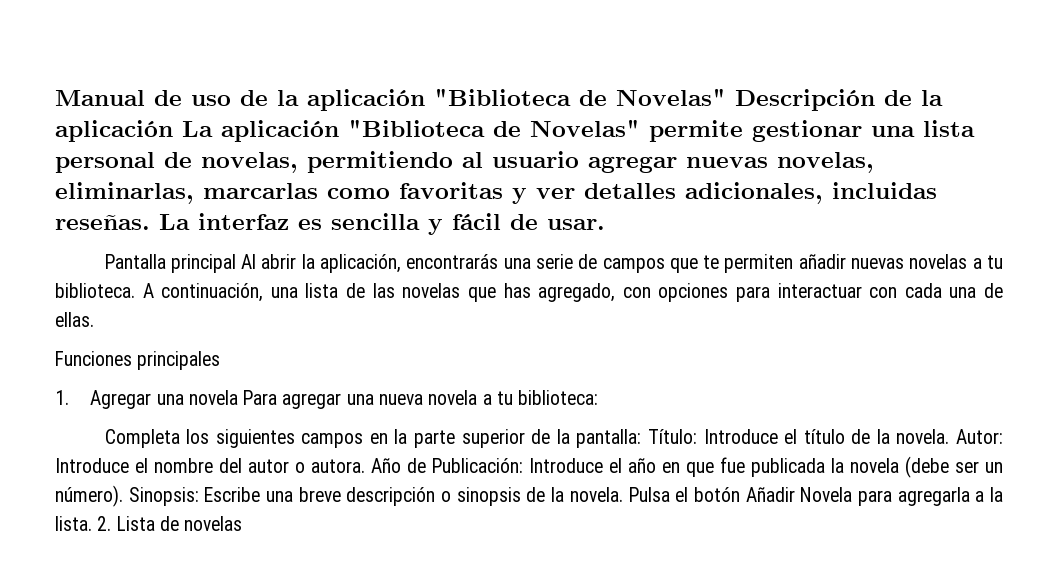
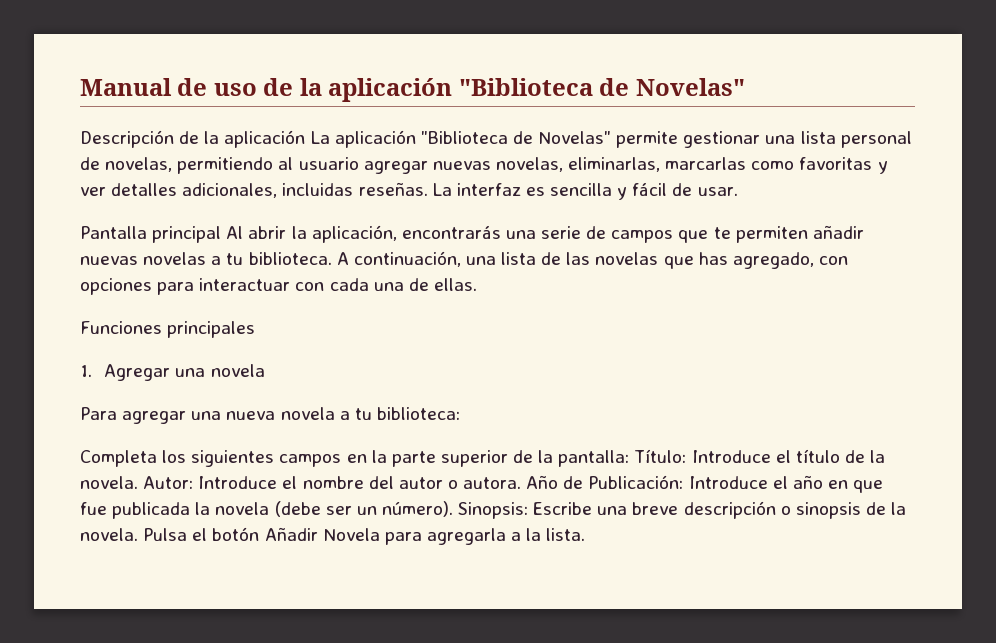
- Manual de uso de la aplicación "Biblioteca de Novelas" Descripción de la aplicación La aplicación "Biblioteca de Novelas" permite gestionar una lista personal de novelas, permitiendo al usuario agregar nuevas novelas, eliminarlas, marcarlas como favoritas y ver detalles adicionales, incluidas reseñas.
+ Manual de uso de la aplicación "Biblioteca de Novelas"
+ Descripción de la aplicación La aplicación "Biblioteca de Novelas" permite gestionar una lista personal de novelas, permitiendo al usuario agregar nuevas novelas, eliminarlas, marcarlas como favoritas y ver detalles adicionales, incluidas reseñas.
- 1. Agregar una novela Para agregar una nueva novela a tu biblioteca:
+ 1. Agregar una novela
+ Para agregar una nueva novela a tu biblioteca:
- 2. Lista de novelas

